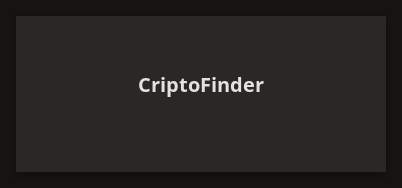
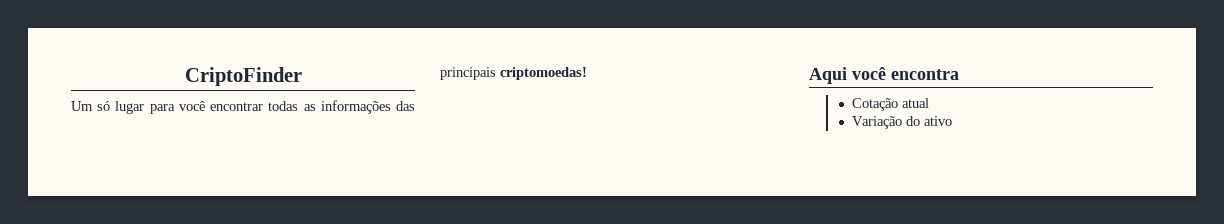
+ Um só lugar para você encontrar todas as informações das principais criptomoedas!
+ Aqui você encontra
+ Cotação atual
+ Variação do ativo

